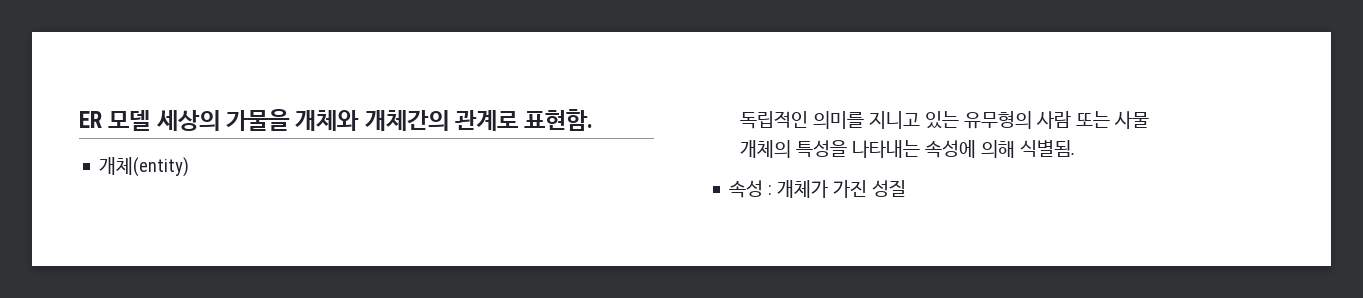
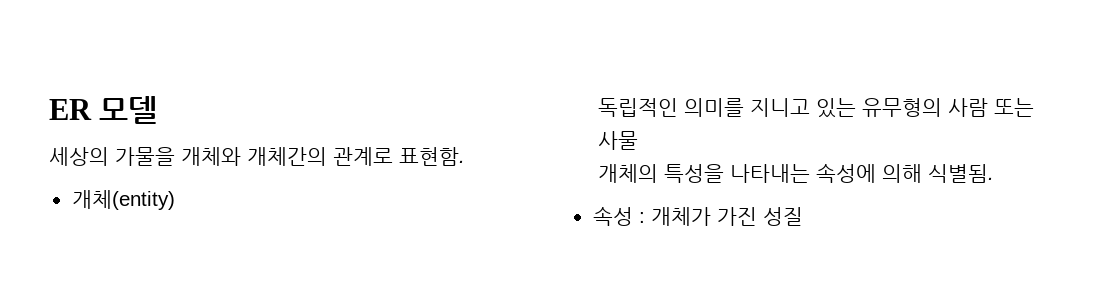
- ER 모델 세상의 가물을 개체와 개체간의 관계로 표현함.
+ ER 모델
+ 세상의 가물을 개체와 개체간의 관계로 표현함.

